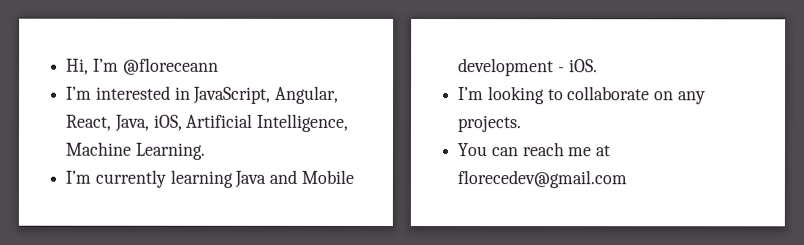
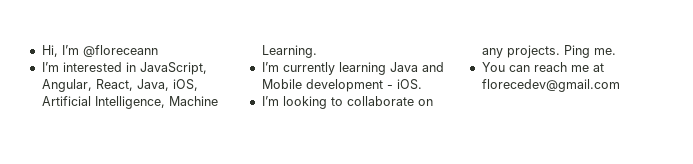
+ Ping me.

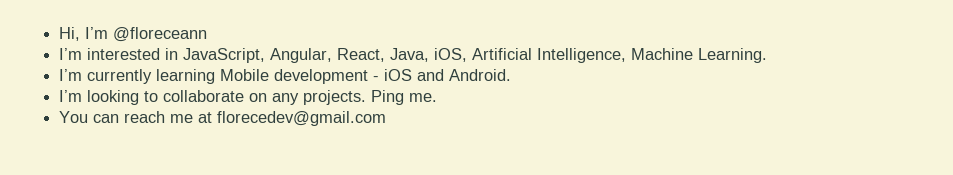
- I’m currently learning Java and Mobile development - iOS.
+ I’m currently learning Mobile development - iOS and Android.

